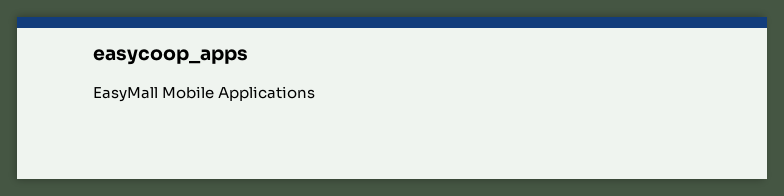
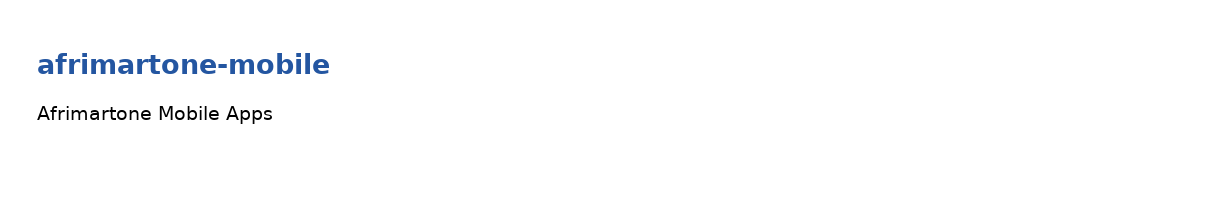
- easycoop_apps
- EasyMall Mobile Applications
+ afrimartone-mobile
+ Afrimartone Mobile Apps

